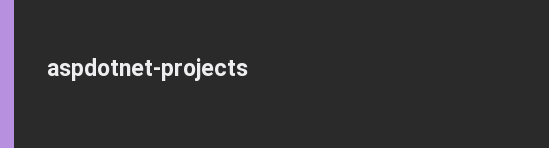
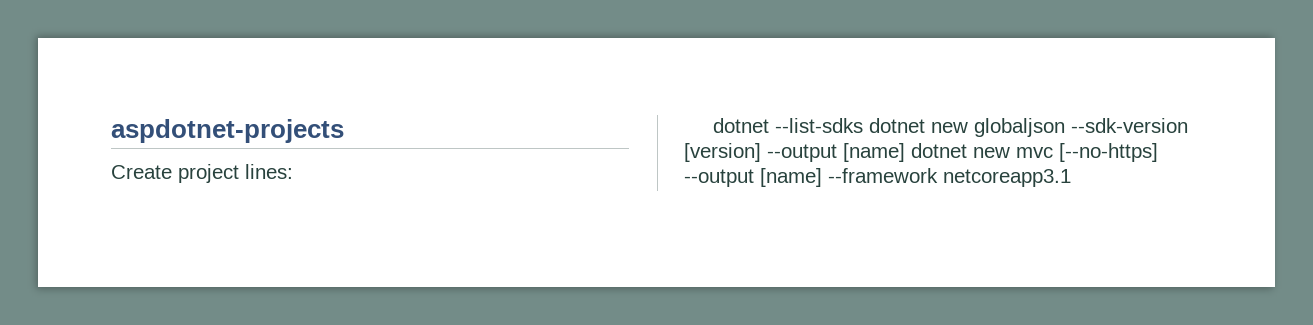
+ Create project lines:
+ dotnet --list-sdks dotnet new globaljson --sdk-version [version] --output [name] dotnet new mvc [--no-https] --output [name] --framework netcoreapp3.1

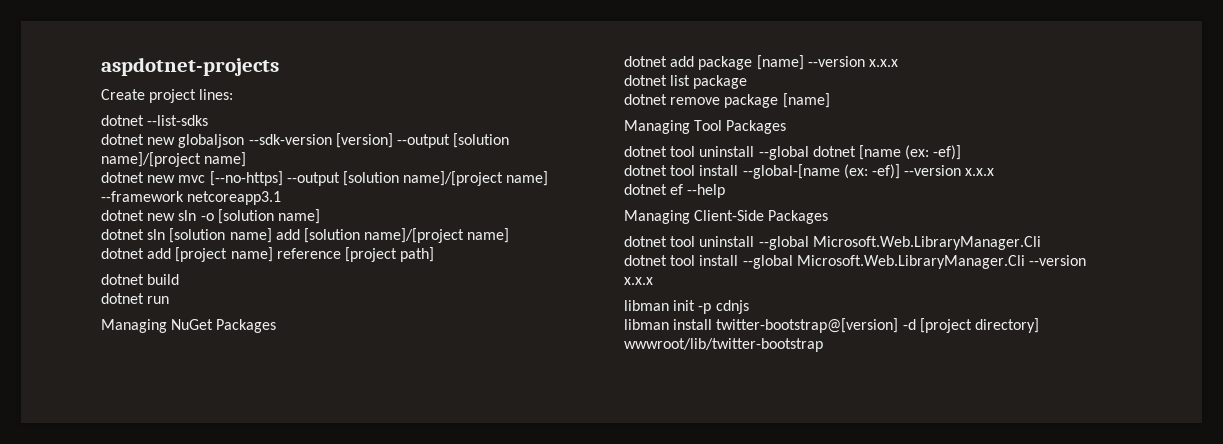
- dotnet --list-sdks dotnet new globaljson --sdk-version [version] --output [name] dotnet new mvc [--no-https] --output [name] --framework netcoreapp3.1
+ dotnet --list-sdks
+ dotnet new globaljson --sdk-version [version] --output [solution name]/[project name]
+ dotnet new mvc [--no-https] --output [solution name]/[project name] --framework netcoreapp3.1
+ dotnet new sln -o [solution name]
+ dotnet sln [solution name] add [solution name]/[project name]
+ dotnet add [project name] reference [project path]
+ dotnet build
+ dotnet run
+ Managing NuGet Packages
+ dotnet add package [name] --version x.x.x
+ dotnet list package
+ dotnet remove package [name]
+ Managing Tool Packages
+ dotnet tool uninstall --global dotnet [name (ex: -ef)]
+ dotnet tool install --global-[name (ex: -ef)] --version x.x.x
+ dotnet ef --help
+ Managing Client-Side Packages
+ dotnet tool uninstall --global Microsoft.Web.LibraryManager.Cli
+ dotnet tool install --global Microsoft.Web.LibraryManager.Cli --version x.x.x
+ libman init -p cdnjs
+ libman install twitter-bootstrap@[version] -d [project directory] wwwroot/lib/twitter-bootstrap

